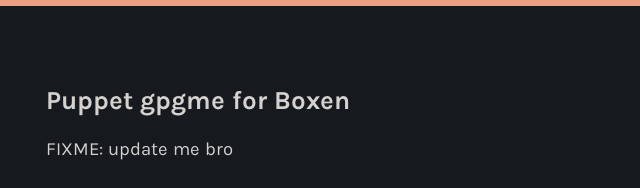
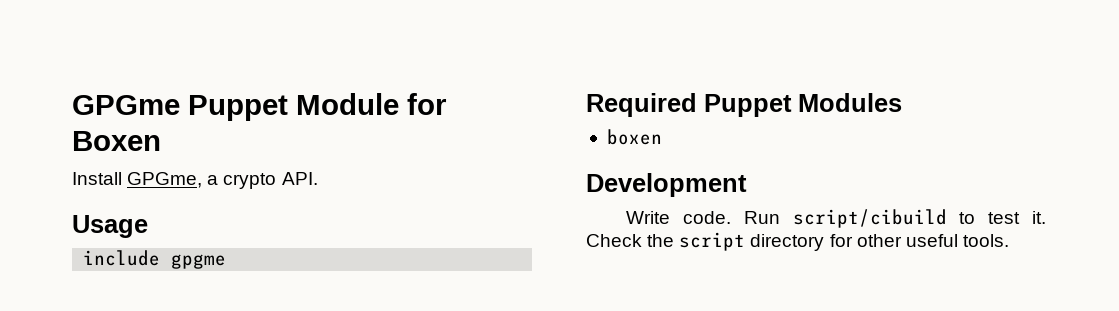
- Puppet gpgme for Boxen
+ GPGme Puppet Module for Boxen
- FIXME: update me bro
+ Install GPGme, a crypto API.
+ Usage
+ include gpgme
+ Required Puppet Modules
+ boxen
+ Development
+ Write code. Run script/cibuild to test it. Check the script directory for other useful tools.

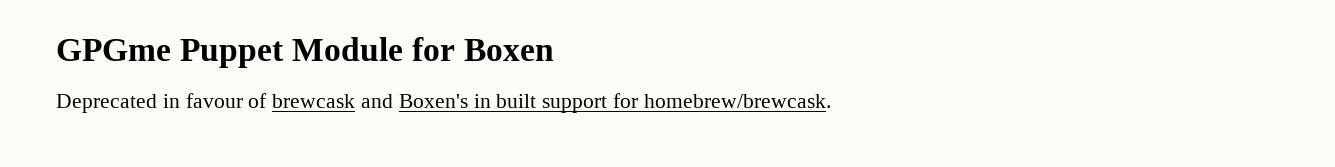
- Install GPGme, a crypto API.
- Usage
- include gpgme
- Required Puppet Modules
- boxen
- Development
- Write code. Run script/cibuild to test it. Check the script directory for other useful tools.
+ Deprecated in favour of brewcask and Boxen's in built support for homebrew/brewcask.

